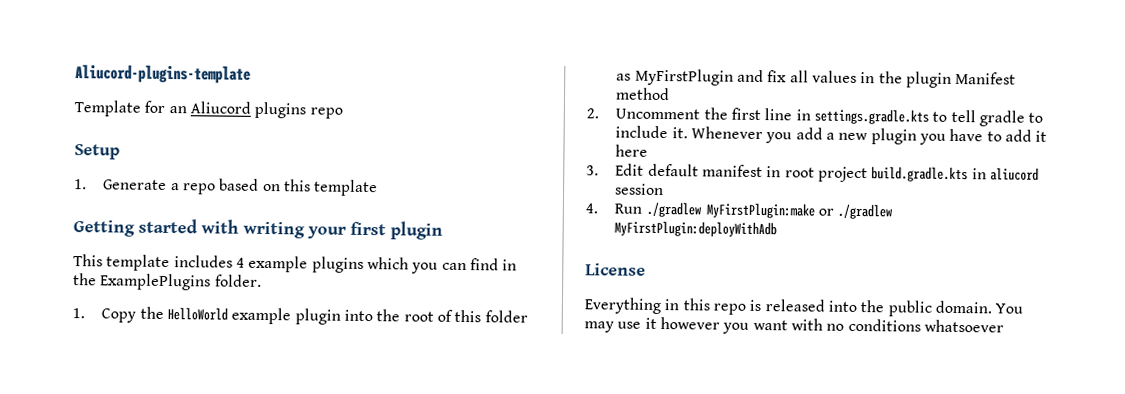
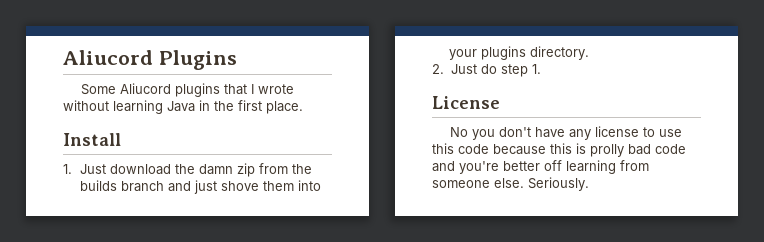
- Aliucord-plugins-template
- Template for an Aliucord plugins repo
- Setup
- 1. Generate a repo based on this template
- Getting started with writing your first plugin
- This template includes 4 example plugins which you can find in the ExamplePlugins folder.
- 1. Copy the HelloWorld example plugin into the root of this folder as MyFirstPlugin and fix all values in the plugin Manifest method
- 2. Uncomment the first line in settings.gradle.kts to tell gradle to include it. Whenever you add a new plugin you have to add it here
- 3. Edit default manifest in root project build.gradle.kts in aliucord session
- 4. Run ./gradlew MyFirstPlugin:make or ./gradlew MyFirstPlugin:deployWithAdb
+ Aliucord Plugins
+ Some Aliucord plugins that I wrote without learning Java in the first place.
+ Install
+ 1. Just download the damn zip from the builds branch and just shove them into your plugins directory.
+ 2. Just do step 1.
  License
- Everything in this repo is released into the public domain. You may use it however you want with no conditions whatsoever
+ No you don't have any license to use this code because this is prolly bad code and you're better off learning from someone else. Seriously.

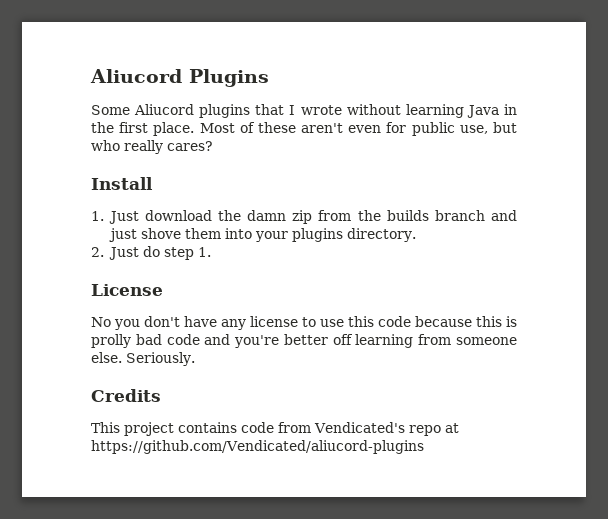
+ Most of these aren't even for public use, but who really cares?
+ Credits
+ This project contains code from Vendicated's repo at https://github.com/Vendicated/aliucord-plugins

